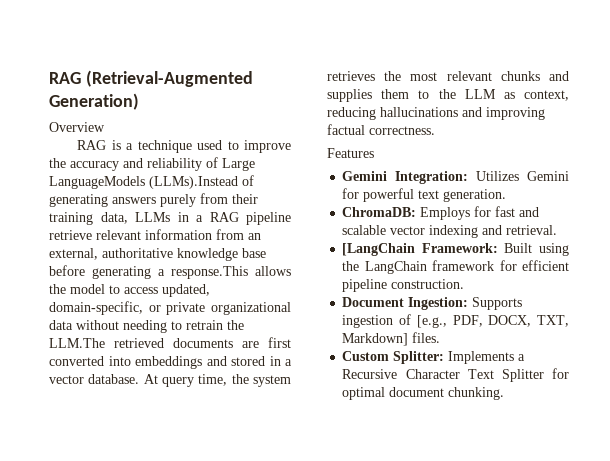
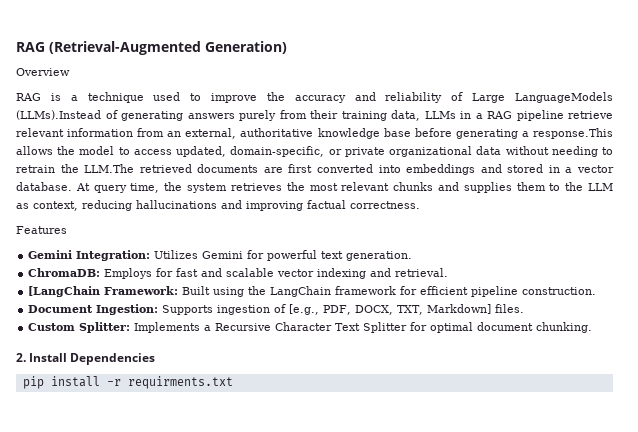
+ 2. Install Dependencies
+ pip install -r requirments.txt

